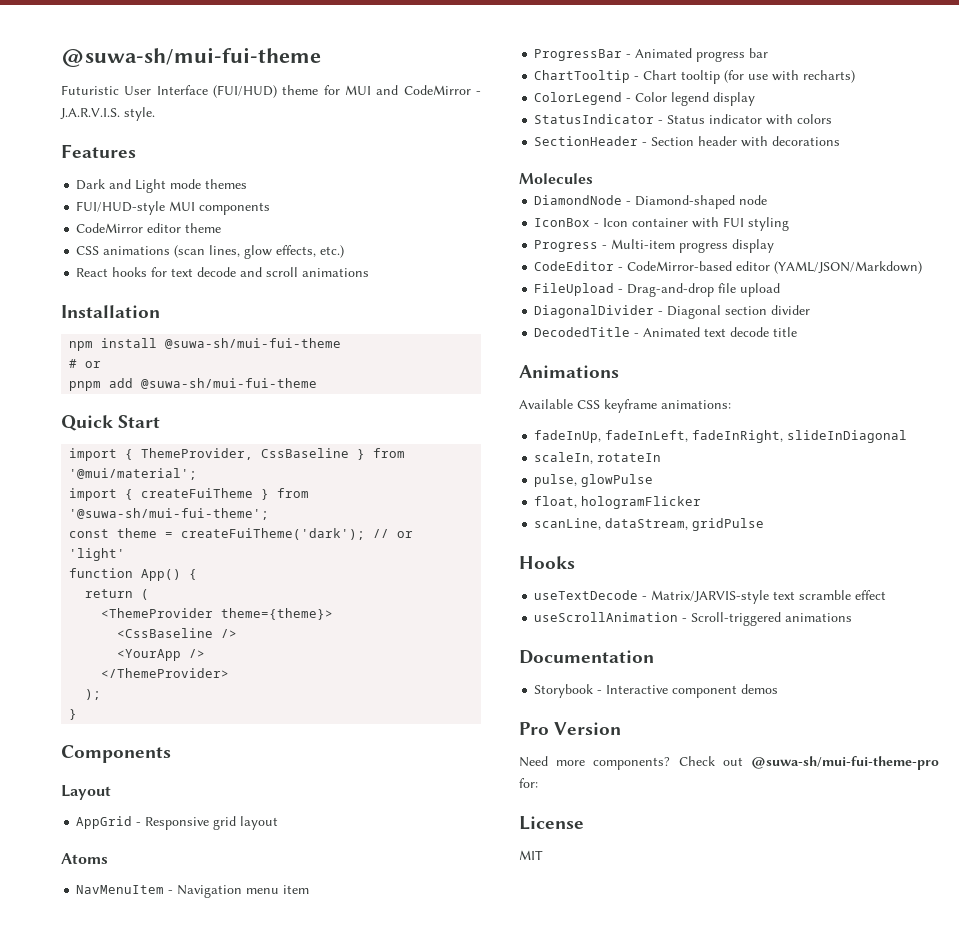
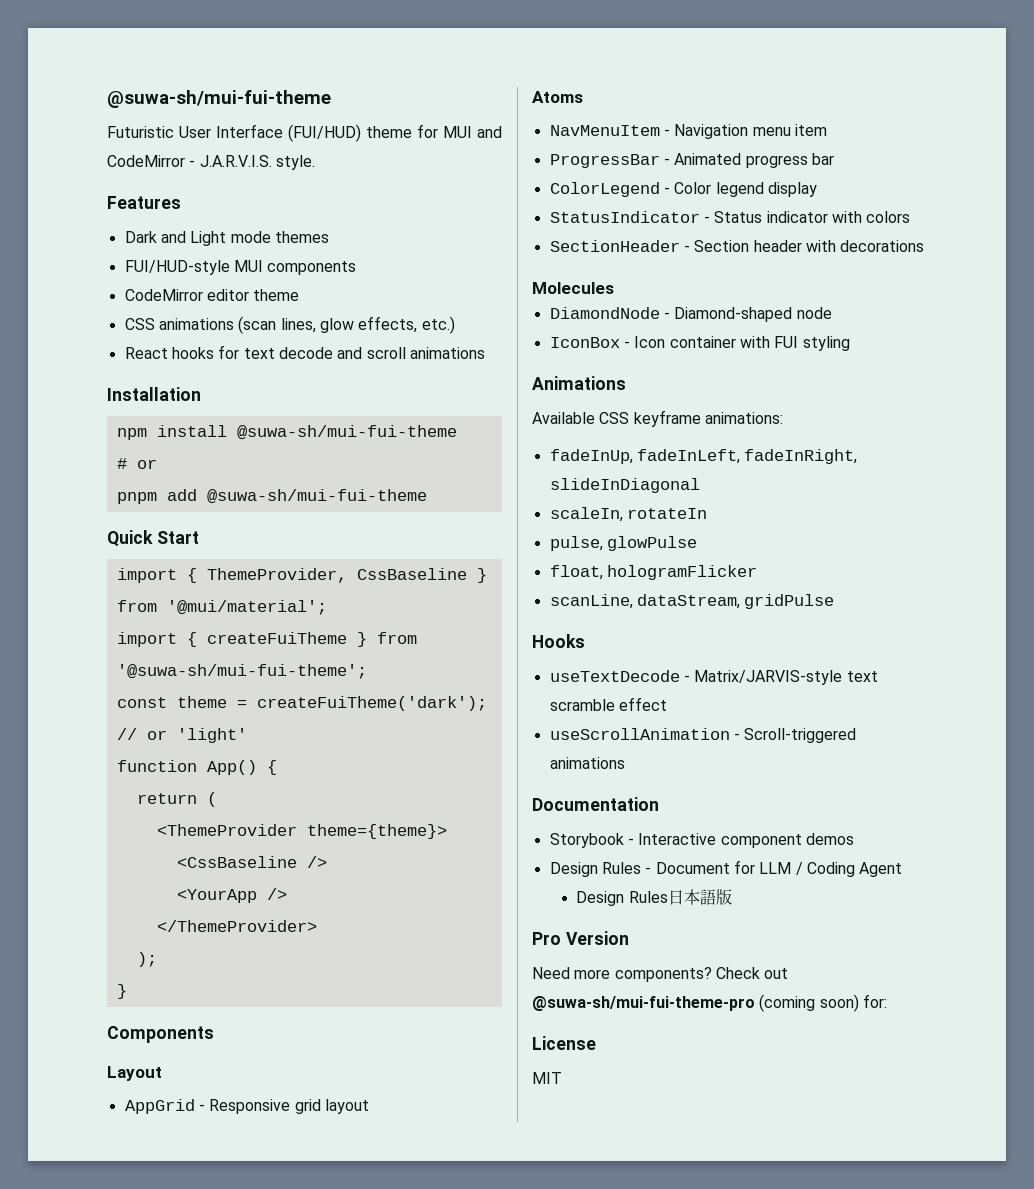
- ChartTooltip - Chart tooltip (for use with recharts)
- Progress - Multi-item progress display
- CodeEditor - CodeMirror-based editor (YAML/JSON/Markdown)
- FileUpload - Drag-and-drop file upload
- DiagonalDivider - Diagonal section divider
- DecodedTitle - Animated text decode title
+ Design Rules - Document for LLM / Coding Agent
+ Design Rules日本語版
- Check out @suwa-sh/mui-fui-theme-pro for:
+ Check out @suwa-sh/mui-fui-theme-pro (coming soon) for:

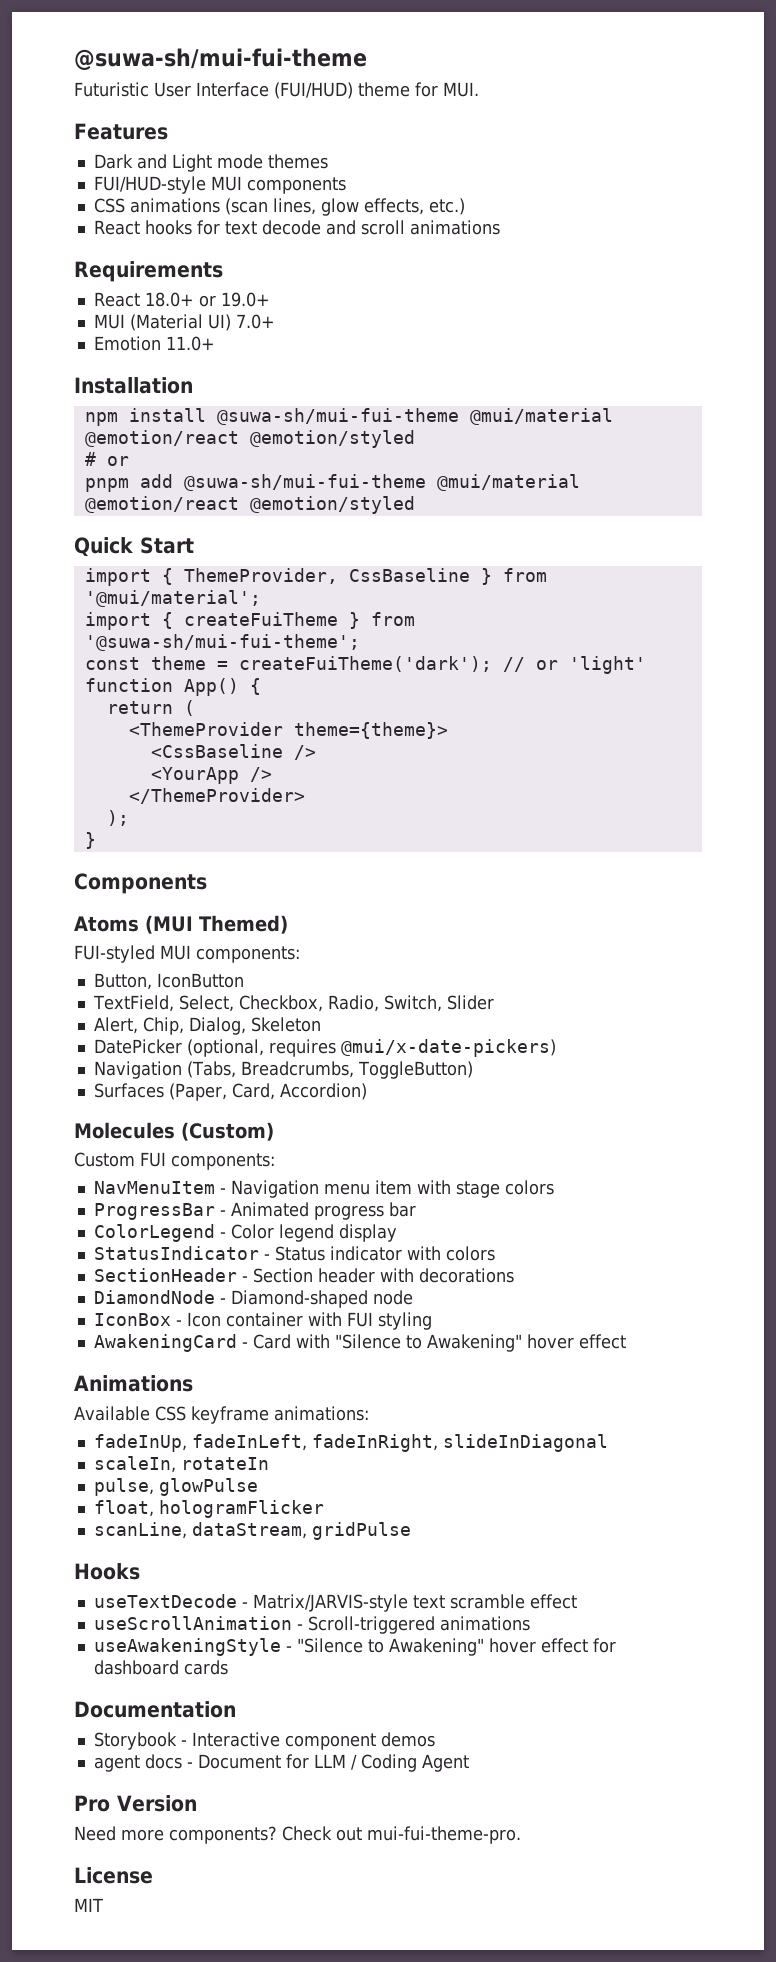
- Futuristic User Interface (FUI/HUD) theme for MUI and CodeMirror - J.A.R.V.I.S. style.
+ Futuristic User Interface (FUI/HUD) theme for MUI.
- CodeMirror editor theme
+ Requirements
+ React 18.0+ or 19.0+
+ MUI (Material UI) 7.0+
+ Emotion 11.0+
- npm install @suwa-sh/mui-fui-theme
+ npm install @suwa-sh/mui-fui-theme @mui/material @emotion/react @emotion/styled
- pnpm add @suwa-sh/mui-fui-theme
+ pnpm add @suwa-sh/mui-fui-theme @mui/material @emotion/react @emotion/styled
- Layout
- AppGrid - Responsive grid layout
- Atoms
+ Atoms (MUI Themed)
+ FUI-styled MUI components:
+ Button, IconButton
+ TextField, Select, Checkbox, Radio, Switch, Slider
+ Alert, Chip, Dialog, Skeleton
+ DatePicker (optional, requires @mui/x-date-pickers)
+ Navigation (Tabs, Breadcrumbs, ToggleButton)
+ Surfaces (Paper, Card, Accordion)
+ Molecules (Custom)
+ Custom FUI components:
- NavMenuItem - Navigation menu item
+ NavMenuItem - Navigation menu item with stage colors
- Molecules
+ AwakeningCard - Card with "Silence to Awakening" hover effect
+ useAwakeningStyle - "Silence to Awakening" hover effect for dashboard cards
- Design Rules - Document for LLM / Coding Agent
+ agent docs - Document for LLM / Coding Agent
- Design Rules日本語版
- Check out @suwa-sh/mui-fui-theme-pro (coming soon) for:
+ Check out mui-fui-theme-pro.

